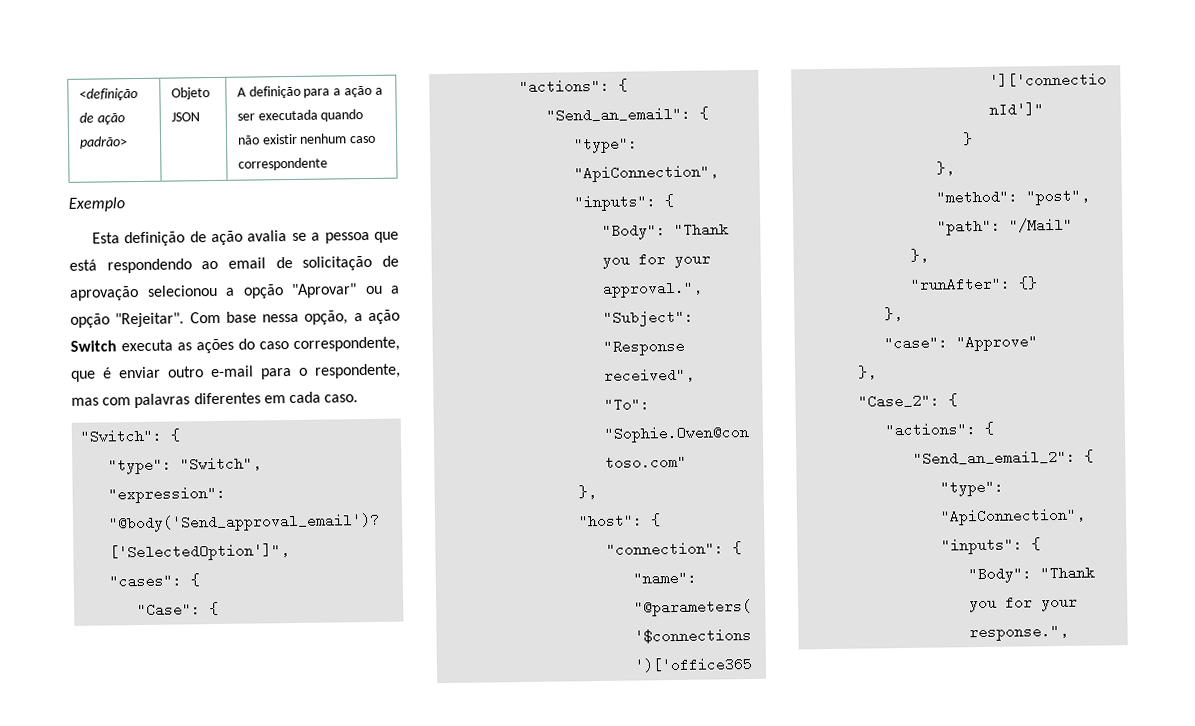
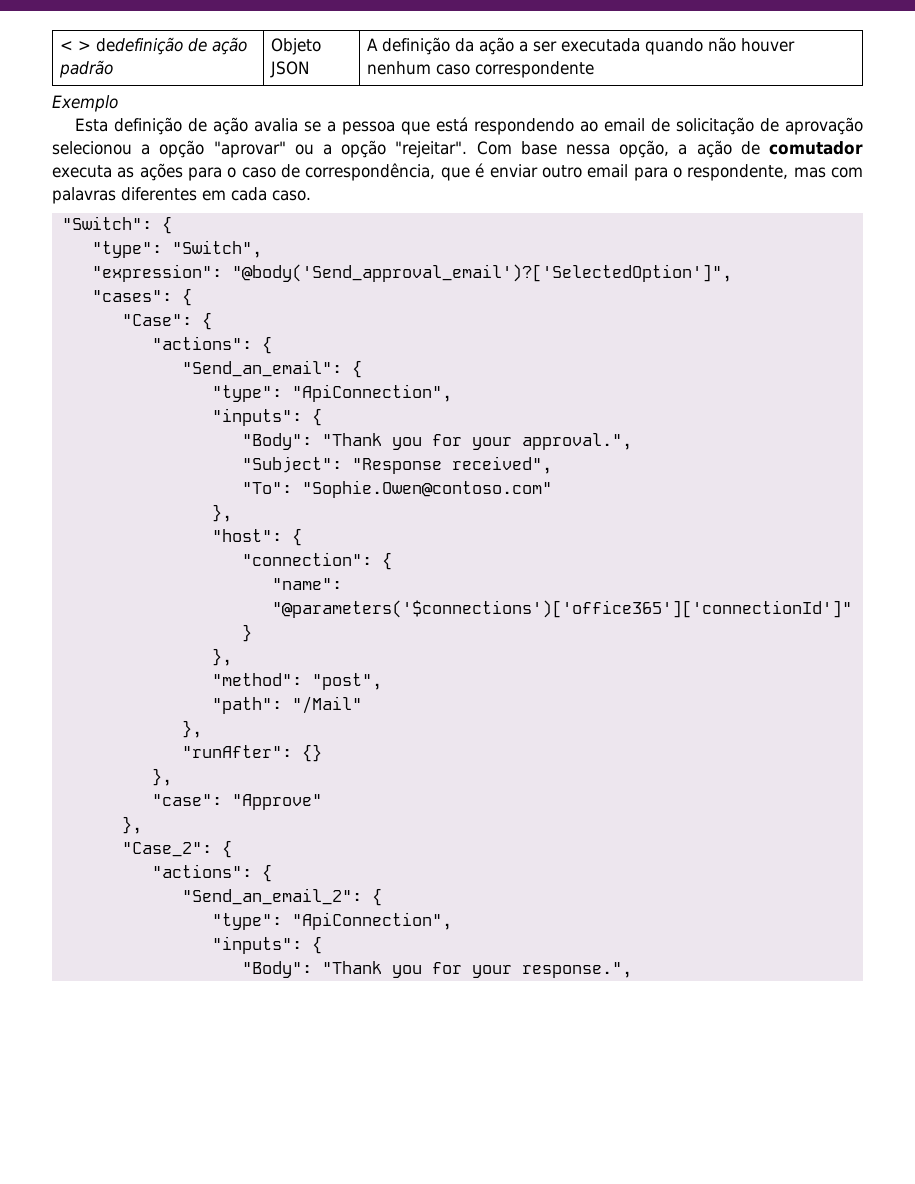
- <definição de ação padrão> | Objeto JSON | A definição para a ação a ser executada quando não existir nenhum caso correspondente
+ < > dedefinição de ação padrão | Objeto JSON | A definição da ação a ser executada quando não houver nenhum caso correspondente
- Esta definição de ação avalia se a pessoa que está respondendo ao email de solicitação de aprovação selecionou a opção "Aprovar" ou a opção "Rejeitar".
+ Esta definição de ação avalia se a pessoa que está respondendo ao email de solicitação de aprovação selecionou a opção "aprovar" ou a opção "rejeitar".
- Com base nessa opção, a ação Switch executa as ações do caso correspondente, que é enviar outro e-mail para o respondente, mas com palavras diferentes em cada caso.
+ Com base nessa opção, a ação de comutador executa as ações para o caso de correspondência, que é enviar outro email para o respondente, mas com palavras diferentes em cada caso.

